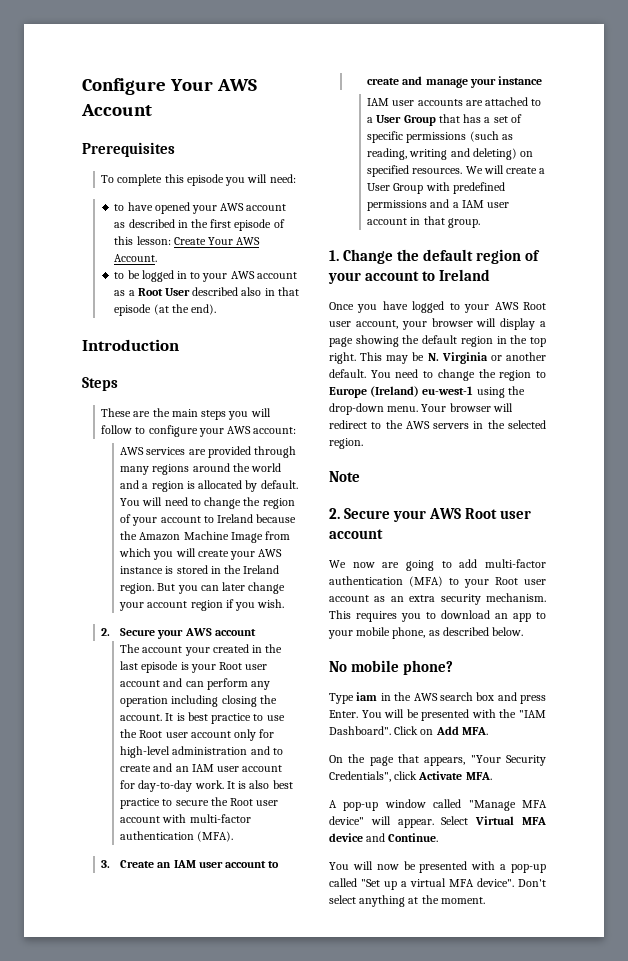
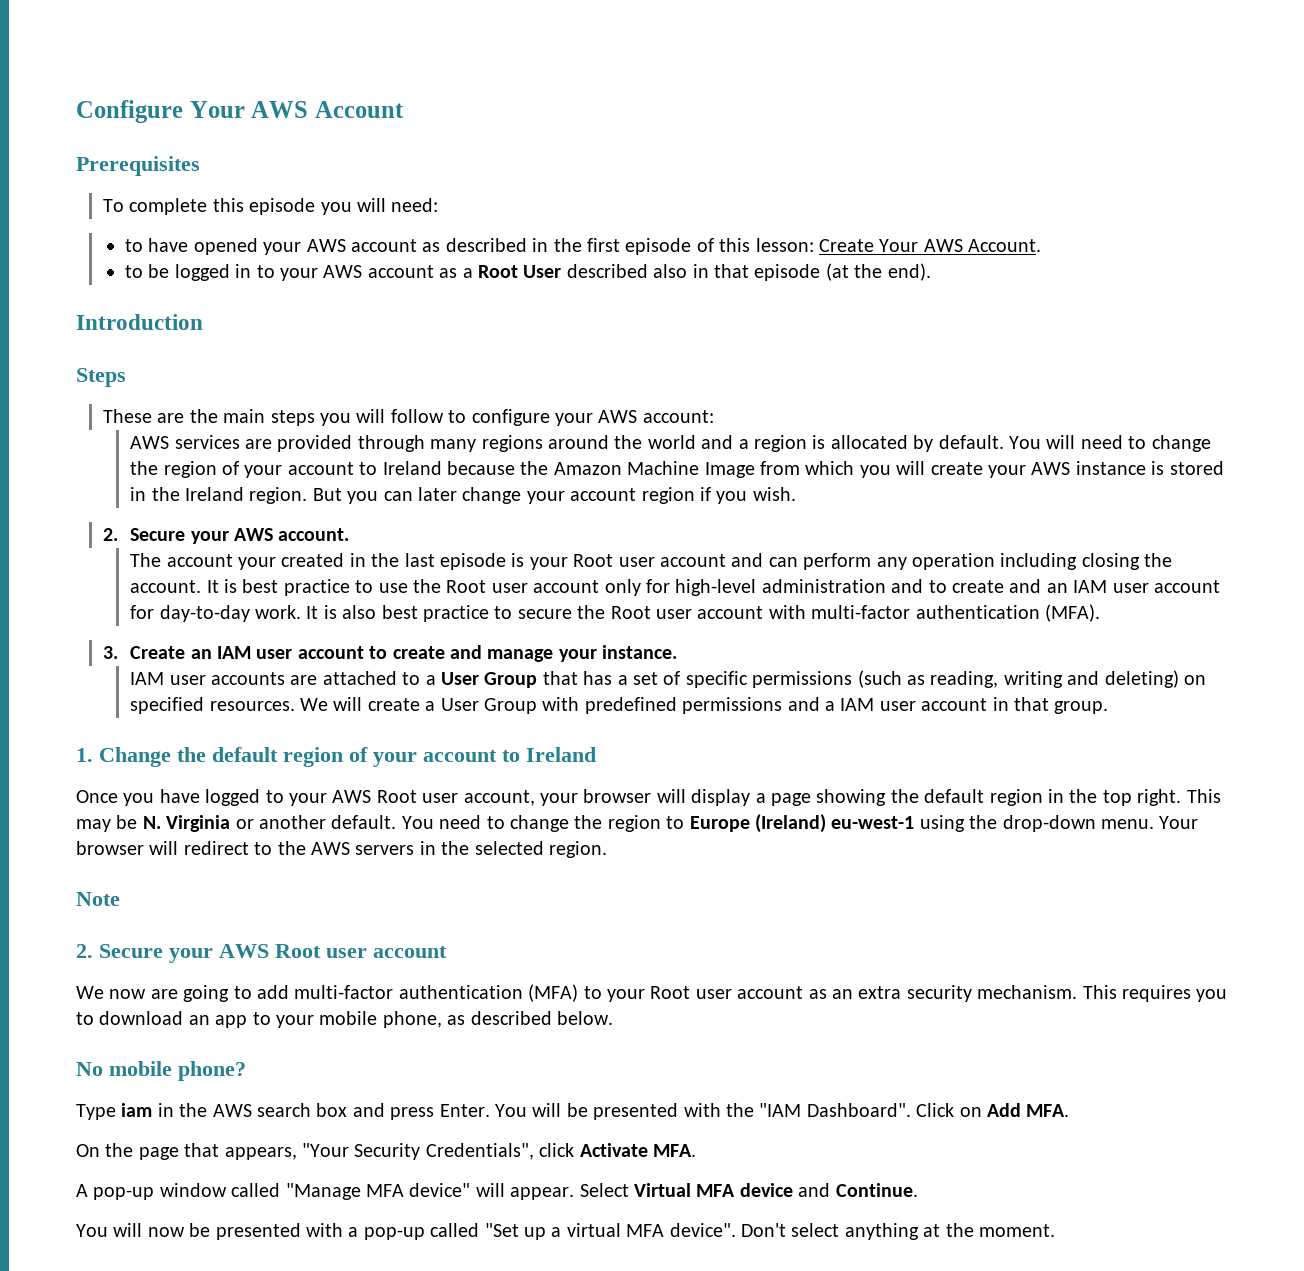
- 2. Secure your AWS account
+ 2. Secure your AWS account.
- 3. Create an IAM user account to create and manage your instance
+ 3. Create an IAM user account to create and manage your instance.

